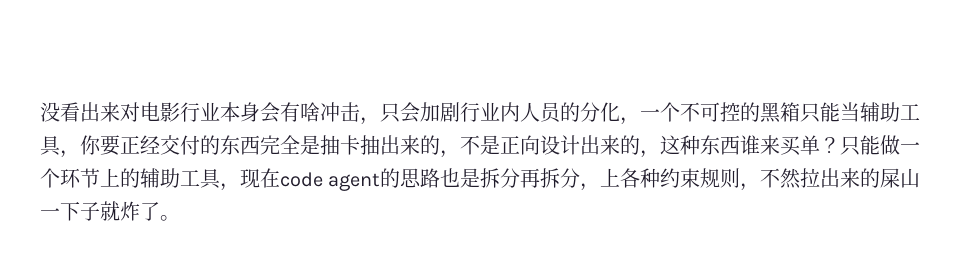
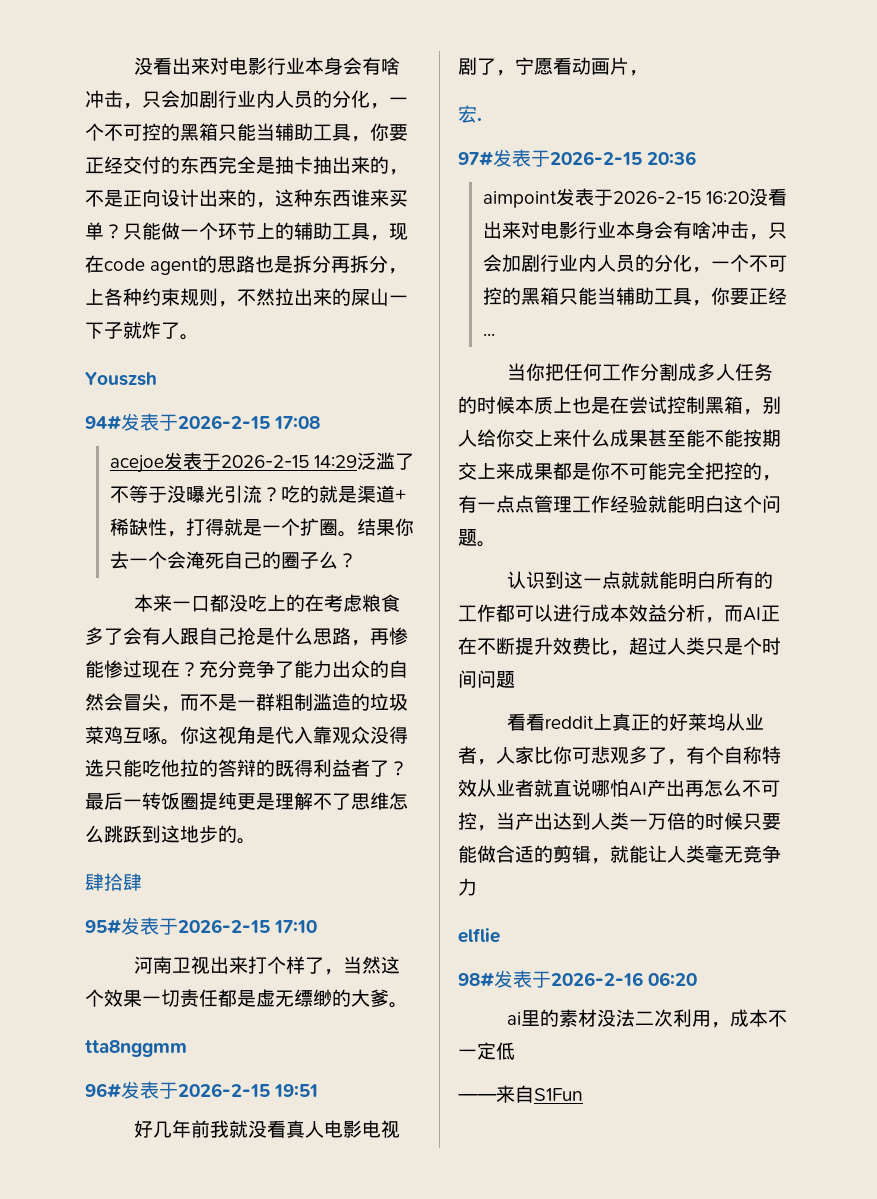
+ Youszsh
+ 94#发表于2026-2-15 17:08
+ acejoe发表于2026-2-15 14:29泛滥了不等于没曝光引流？吃的就是渠道+稀缺性，打得就是一个扩圈。结果你去一个会淹死自己的圈子么？
+ 本来一口都没吃上的在考虑粮食多了会有人跟自己抢是什么思路，再惨能惨过现在？充分竞争了能力出众的自然会冒尖，而不是一群粗制滥造的垃圾菜鸡互啄。你这视角是代入靠观众没得选只能吃他拉的答辩的既得利益者了？最后一转饭圈提纯更是理解不了思维怎么跳跃到这地步的。
+ 肆拾肆
+ 95#发表于2026-2-15 17:10
+ 河南卫视出来打个样了，当然这个效果一切责任都是虚无缥缈的大爹。
+ tta8nggmm
+ 96#发表于2026-2-15 19:51
+ 好几年前我就没看真人电影电视剧了，宁愿看动画片，
+ 宏.
+ 97#发表于2026-2-15 20:36
+ aimpoint发表于2026-2-15 16:20没看出来对电影行业本身会有啥冲击，只会加剧行业内人员的分化，一个不可控的黑箱只能当辅助工具，你要正经...
+ 当你把任何工作分割成多人任务的时候本质上也是在尝试控制黑箱，别人给你交上来什么成果甚至能不能按期交上来成果都是你不可能完全把控的，有一点点管理工作经验就能明白这个问题。
+ 认识到这一点就就能明白所有的工作都可以进行成本效益分析，而AI正在不断提升效费比，超过人类只是个时间问题
+ 看看reddit上真正的好莱坞从业者，人家比你可悲观多了，有个自称特效从业者就直说哪怕AI产出再怎么不可控，当产出达到人类一万倍的时候只要能做合适的剪辑，就能让人类毫无竞争力
+ elflie
+ 98#发表于2026-2-16 06:20
+ ai里的素材没法二次利用，成本不一定低
+ ——来自S1Fun

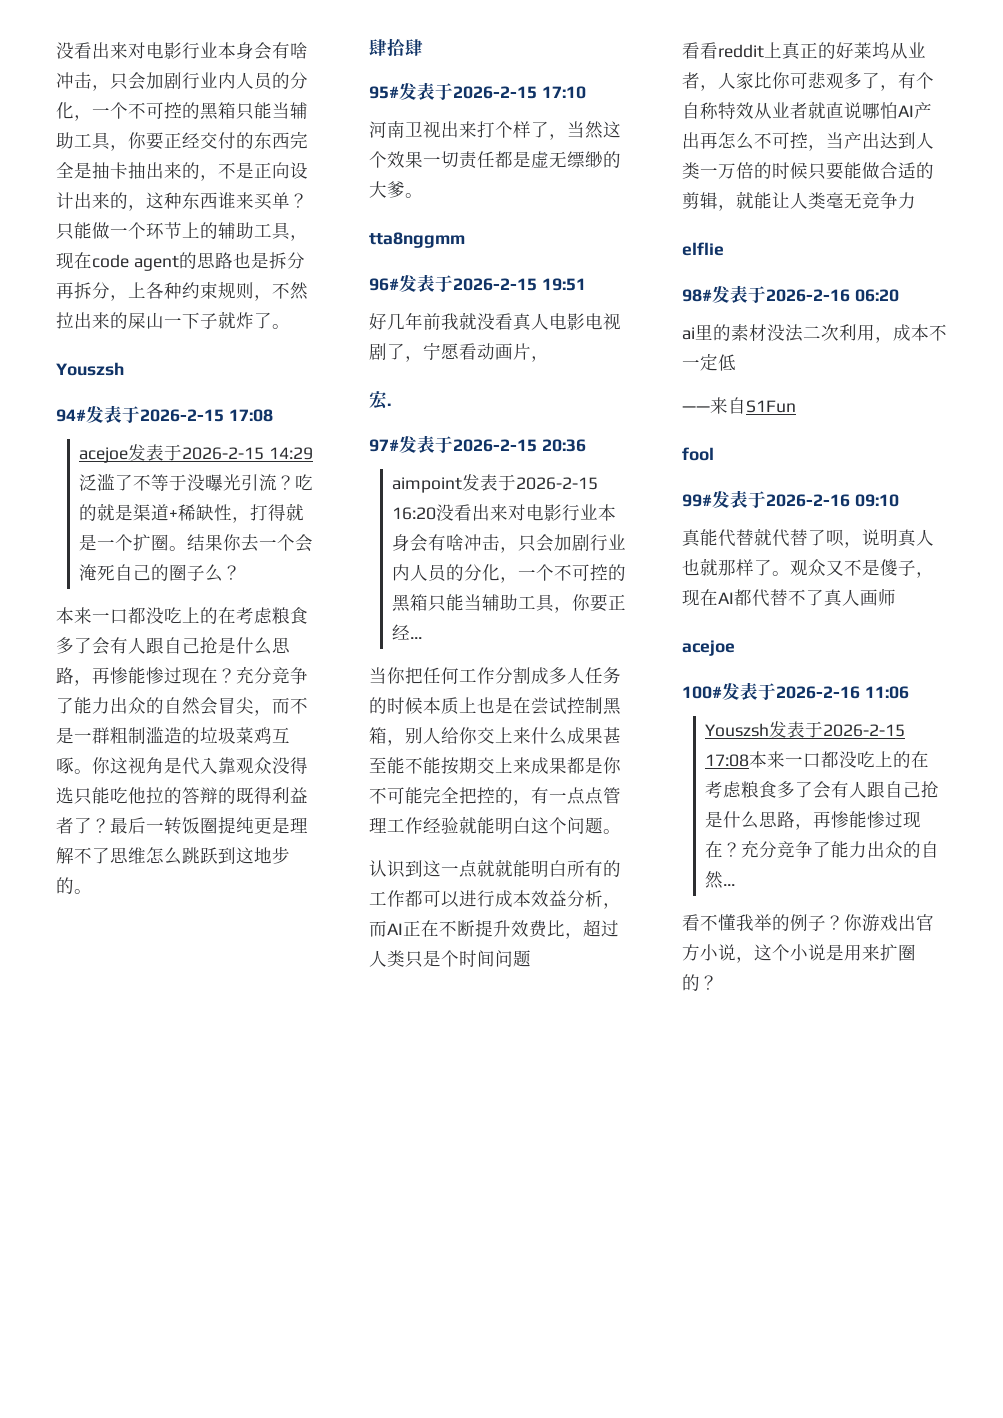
+ fool
+ 99#发表于2026-2-16 09:10
+ 真能代替就代替了呗，说明真人也就那样了。观众又不是傻子，现在AI都代替不了真人画师
+ acejoe
+ 100#发表于2026-2-16 11:06
+ Youszsh发表于2026-2-15 17:08本来一口都没吃上的在考虑粮食多了会有人跟自己抢是什么思路，再惨能惨过现在？充分竞争了能力出众的自然...
+ 看不懂我举的例子？你游戏出官方小说，这个小说是用来扩圈的？

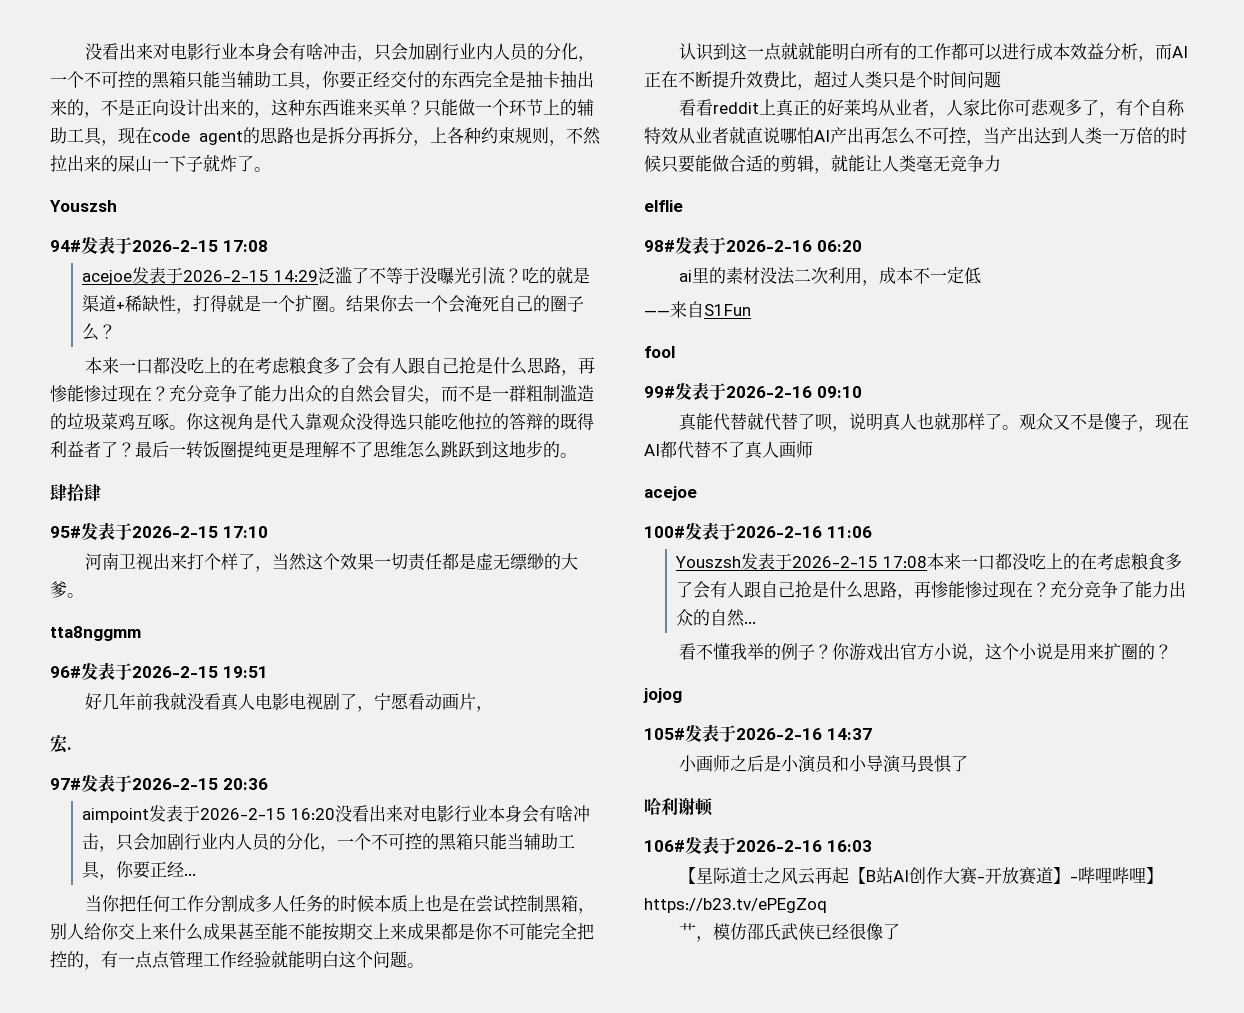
+ jojog
+ 105#发表于2026-2-16 14:37
+ 小画师之后是小演员和小导演马畏惧了
+ 哈利谢顿
+ 106#发表于2026-2-16 16:03
+ 【星际道士之风云再起【B站AI创作大赛-开放赛道】-哔哩哔哩】https://b23.tv/ePEgZoq
+ 艹，模仿邵氏武侠已经很像了

